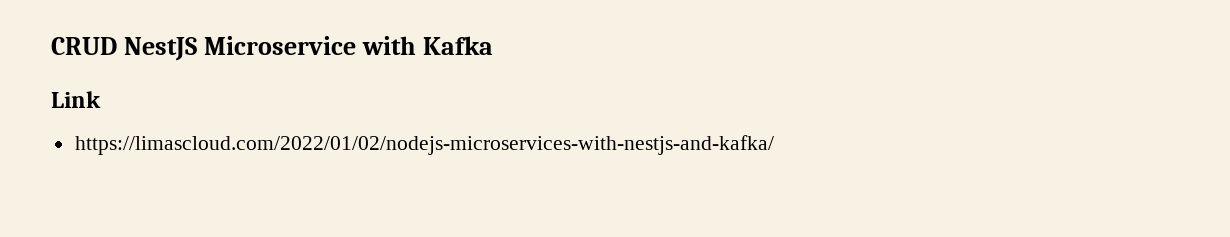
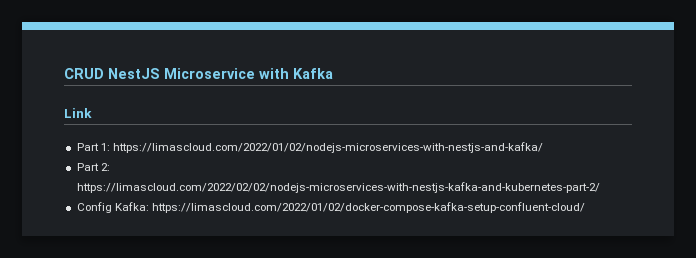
- https://limascloud.com/2022/01/02/nodejs-microservices-with-nestjs-and-kafka/
+ Part 1: https://limascloud.com/2022/01/02/nodejs-microservices-with-nestjs-and-kafka/
+ Part 2: https://limascloud.com/2022/02/02/nodejs-microservices-with-nestjs-kafka-and-kubernetes-part-2/
+ Config Kafka: https://limascloud.com/2022/01/02/docker-compose-kafka-setup-confluent-cloud/

